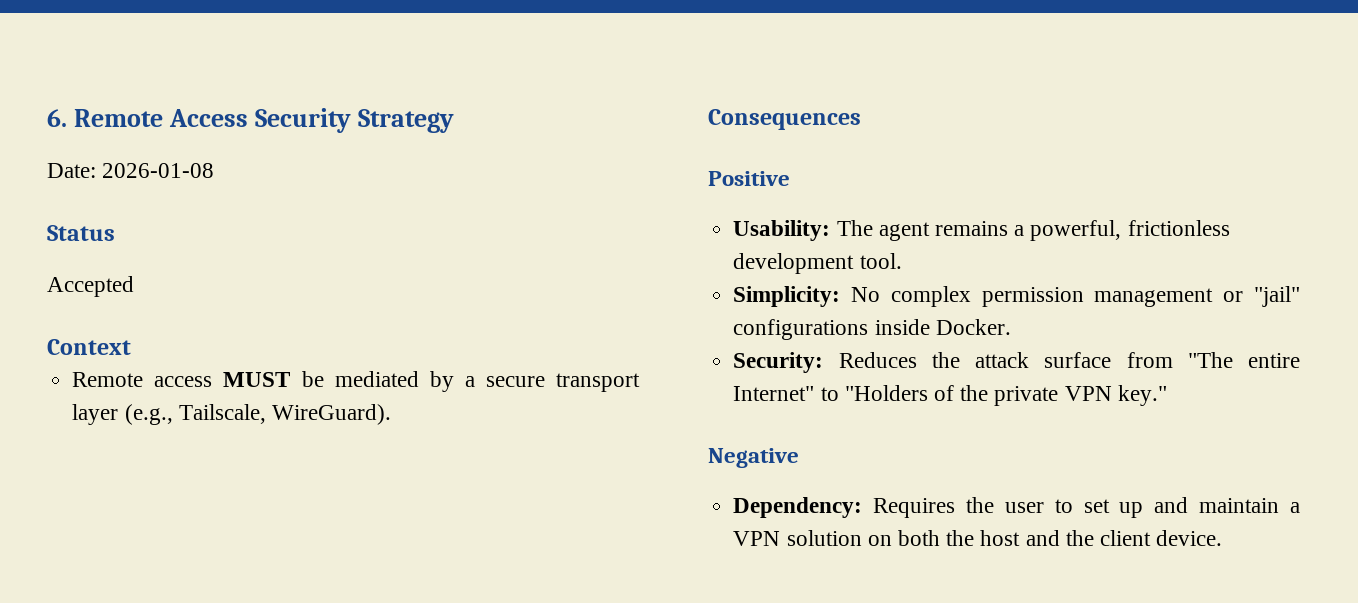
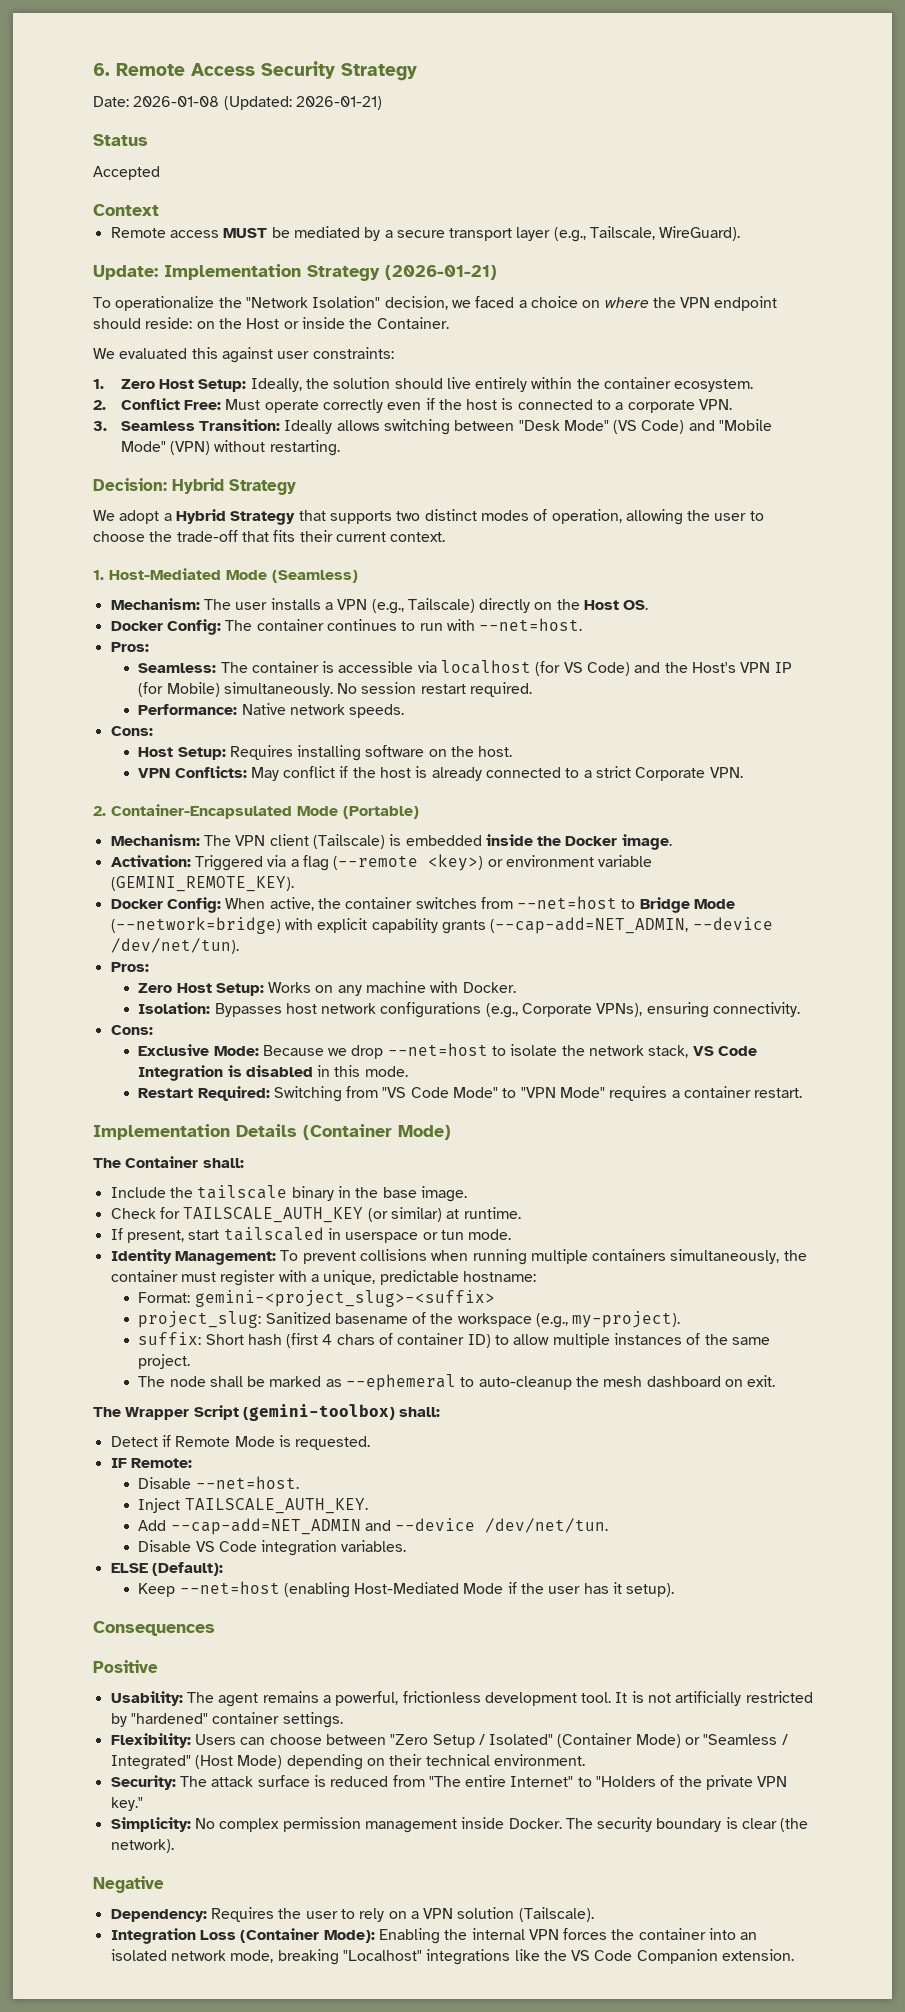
- Date: 2026-01-08
+ Date: 2026-01-08 (Updated: 2026-01-21)
+ Update: Implementation Strategy (2026-01-21)
+ To operationalize the "Network Isolation" decision, we faced a choice on where the VPN endpoint should reside: on the Host or inside the Container.
+ We evaluated this against user constraints:
+ 1. Zero Host Setup: Ideally, the solution should live entirely within the container ecosystem.
+ 2. Conflict Free: Must operate correctly even if the host is connected to a corporate VPN.
+ 3. Seamless Transition: Ideally allows switching between "Desk Mode" (VS Code) and "Mobile Mode" (VPN) without restarting.
+ Decision: Hybrid Strategy
+ We adopt a Hybrid Strategy that supports two distinct modes of operation, allowing the user to choose the trade-off that fits their current context.
+ 1. Host-Mediated Mode (Seamless)
+ Mechanism: The user installs a VPN (e.g., Tailscale) directly on the Host OS.
+ Docker Config: The container continues to run with --net=host.
+ Pros:
+ Seamless: The container is accessible via localhost (for VS Code) and the Host's VPN IP (for Mobile) simultaneously. No session restart required.
+ Performance: Native network speeds.
+ Cons:
+ Host Setup: Requires installing software on the host.
+ VPN Conflicts: May conflict if the host is already connected to a strict Corporate VPN.
+ 2. Container-Encapsulated Mode (Portable)
+ Mechanism: The VPN client (Tailscale) is embedded inside the Docker image.
+ Activation: Triggered via a flag (--remote <key>) or environment variable (GEMINI_REMOTE_KEY).
+ Docker Config: When active, the container switches from --net=host to Bridge Mode (--network=bridge) with explicit capability grants (--cap-add=NET_ADMIN, --device /dev/net/tun).
+ Pros:
+ Zero Host Setup: Works on any machine with Docker.
+ Isolation: Bypasses host network configurations (e.g., Corporate VPNs), ensuring connectivity.
+ Cons:
+ Exclusive Mode: Because we drop --net=host to isolate the network stack, VS Code Integration is disabled in this mode.
+ Restart Required: Switching from "VS Code Mode" to "VPN Mode" requires a container restart.
+ Implementation Details (Container Mode)
+ The Container shall:
+ Include the tailscale binary in the base image.
+ Check for TAILSCALE_AUTH_KEY (or similar) at runtime.
+ If present, start tailscaled in userspace or tun mode.
+ Identity Management: To prevent collisions when running multiple containers simultaneously, the container must register with a unique, predictable hostname:
+ Format: gemini-<project_slug>-<suffix>
+ project_slug: Sanitized basename of the workspace (e.g., my-project).
+ suffix: Short hash (first 4 chars of container ID) to allow multiple instances of the same project.
+ The node shall be marked as --ephemeral to auto-cleanup the mesh dashboard on exit.
+ The Wrapper Script (gemini-toolbox) shall:
+ Detect if Remote Mode is requested.
+ IF Remote:
+ Disable --net=host.
+ Inject TAILSCALE_AUTH_KEY.
+ Add --cap-add=NET_ADMIN and --device /dev/net/tun.
+ Disable VS Code integration variables.
+ ELSE (Default):
+ Keep --net=host (enabling Host-Mediated Mode if the user has it setup).
- Usability: The agent remains a powerful, frictionless development tool.
- Simplicity: No complex permission management or "jail" configurations inside Docker.
- Security: Reduces the attack surface from "The entire Internet" to "Holders of the private VPN key."
+ Usability: The agent remains a powerful, frictionless development tool. It is not artificially restricted by "hardened" container settings.
+ Flexibility: Users can choose between "Zero Setup / Isolated" (Container Mode) or "Seamless / Integrated" (Host Mode) depending on their technical environment.
+ Security: The attack surface is reduced from "The entire Internet" to "Holders of the private VPN key."
+ Simplicity: No complex permission management inside Docker. The security boundary is clear (the network).
- Dependency: Requires the user to set up and maintain a VPN solution on both the host and the client device.
+ Dependency: Requires the user to rely on a VPN solution (Tailscale).
+ Integration Loss (Container Mode): Enabling the internal VPN forces the container into an isolated network mode, breaking "Localhost" integrations like the VS Code Companion extension.

